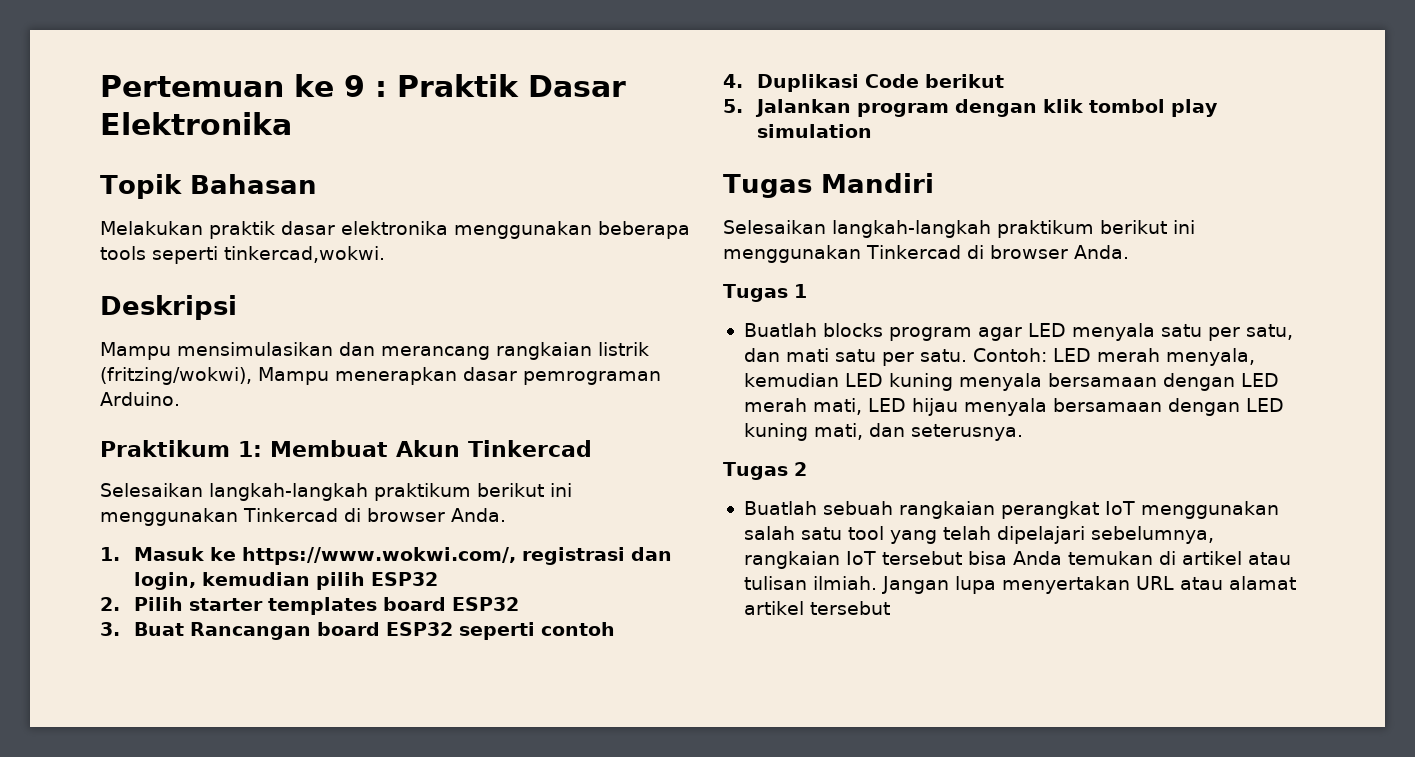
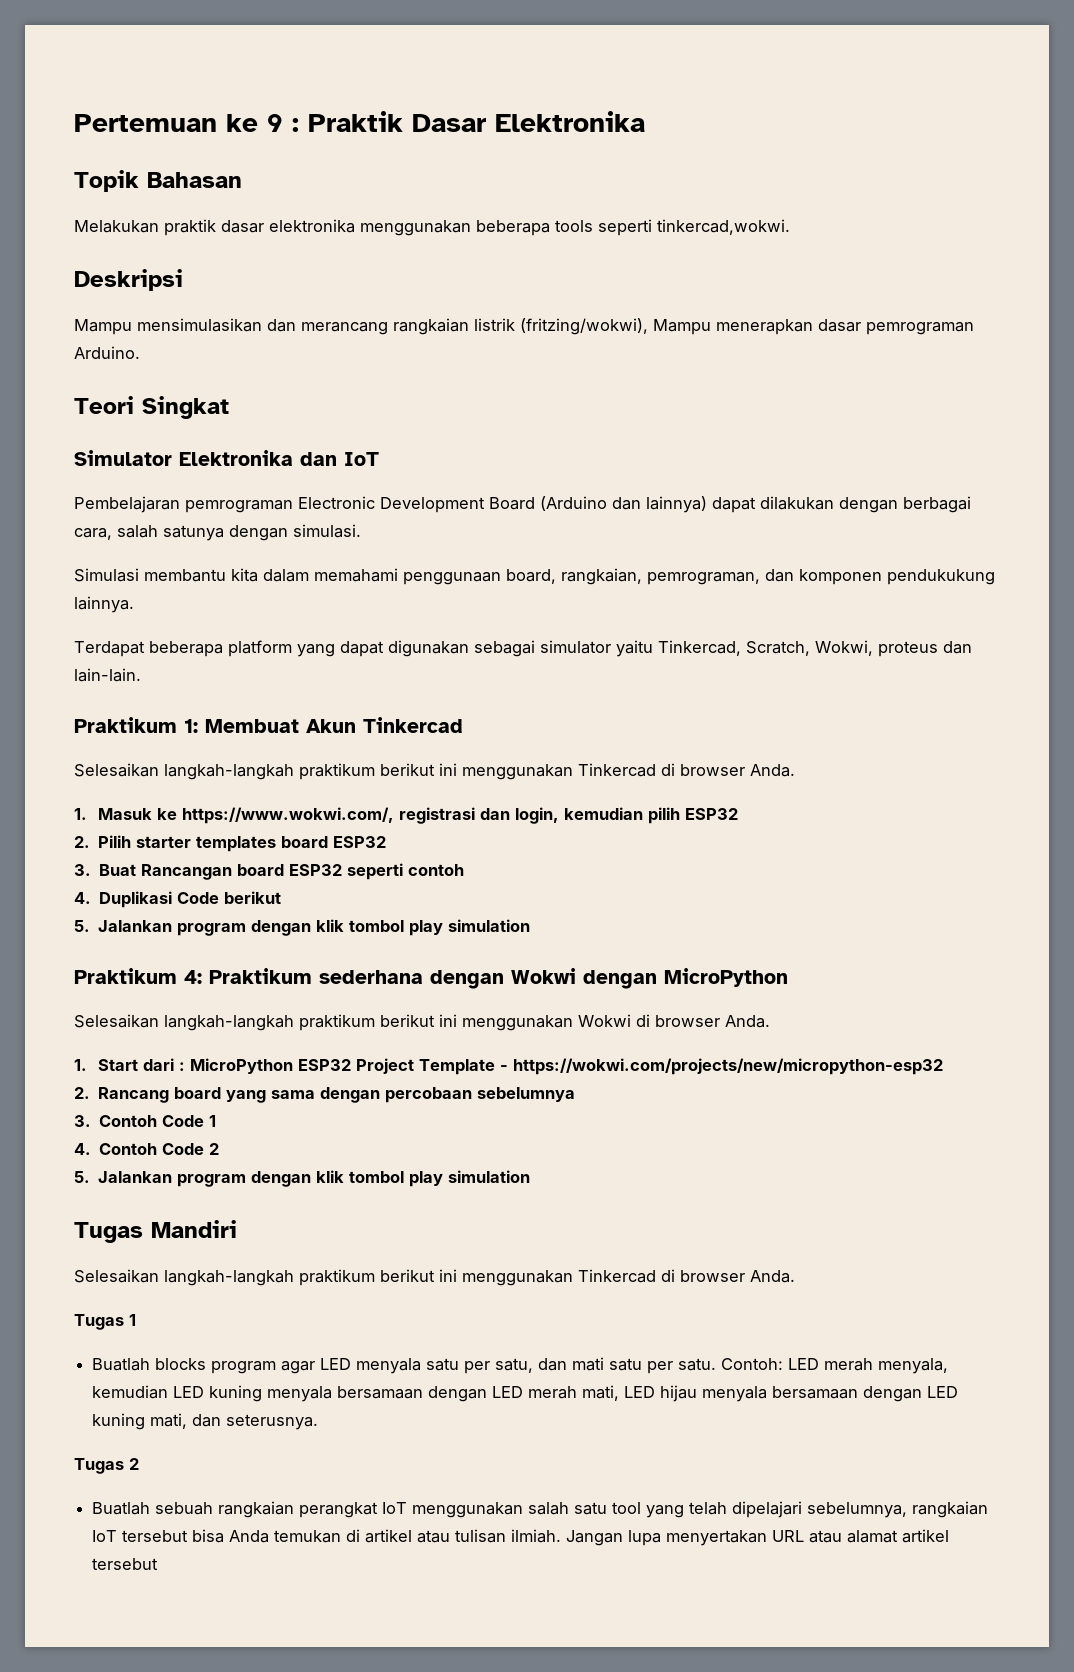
+ Teori Singkat
+ Simulator Elektronika dan IoT
+ Pembelajaran pemrograman Electronic Development Board (Arduino dan lainnya) dapat dilakukan dengan berbagai cara, salah satunya dengan simulasi.
+ Simulasi membantu kita dalam memahami penggunaan board, rangkaian, pemrograman, dan komponen pendukukung lainnya.
+ Terdapat beberapa platform yang dapat digunakan sebagai simulator yaitu Tinkercad, Scratch, Wokwi, proteus dan lain-lain.
+ Praktikum 4: Praktikum sederhana dengan Wokwi dengan MicroPython
+ Selesaikan langkah-langkah praktikum berikut ini menggunakan Wokwi di browser Anda.
+ 1. Start dari : MicroPython ESP32 Project Template - https://wokwi.com/projects/new/micropython-esp32
+ 2. Rancang board yang sama dengan percobaan sebelumnya
+ 3. Contoh Code 1
+ 4. Contoh Code 2
+ 5. Jalankan program dengan klik tombol play simulation

